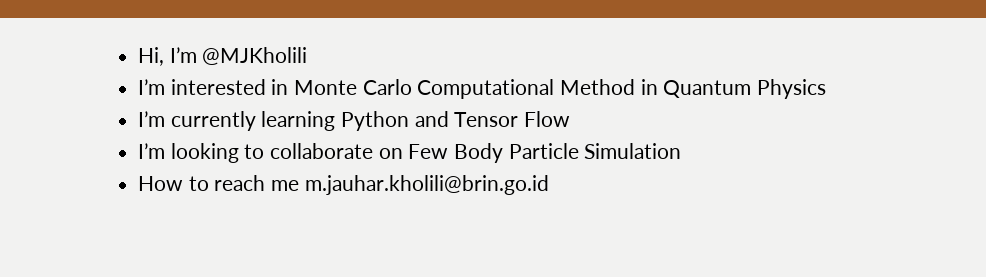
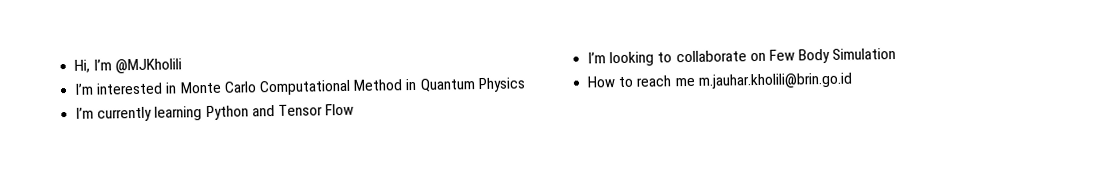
- I’m looking to collaborate on Few Body Particle Simulation
+ I’m looking to collaborate on Few Body Simulation

